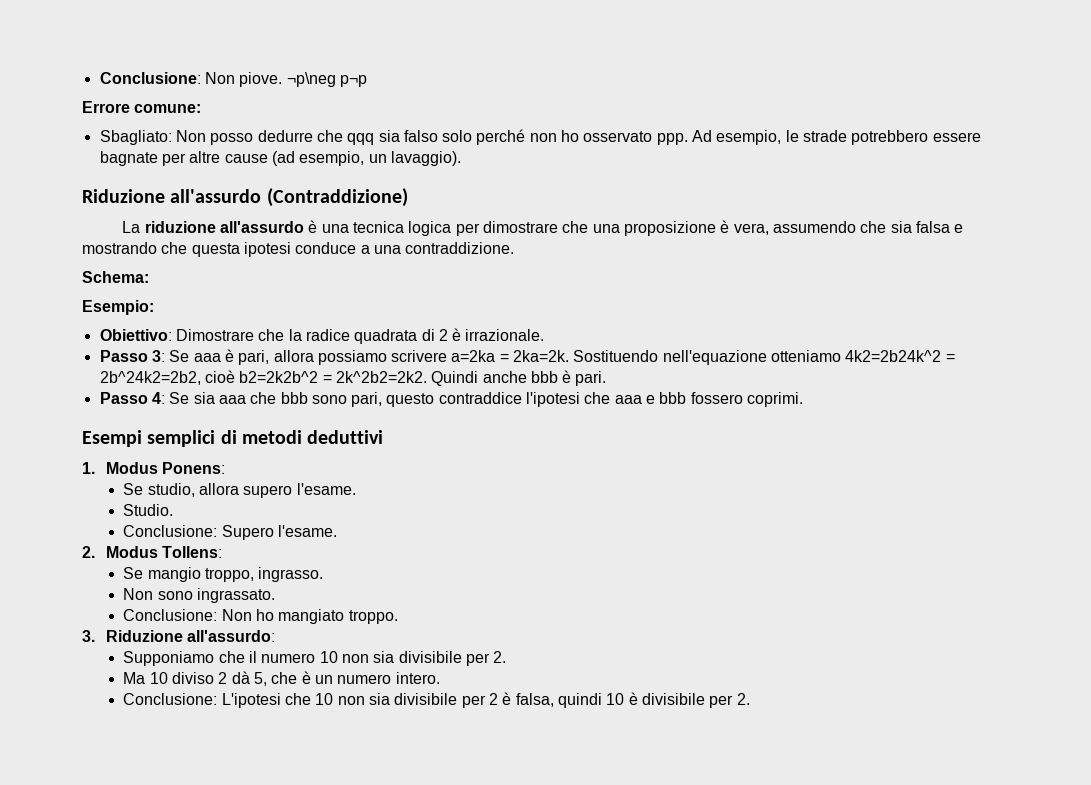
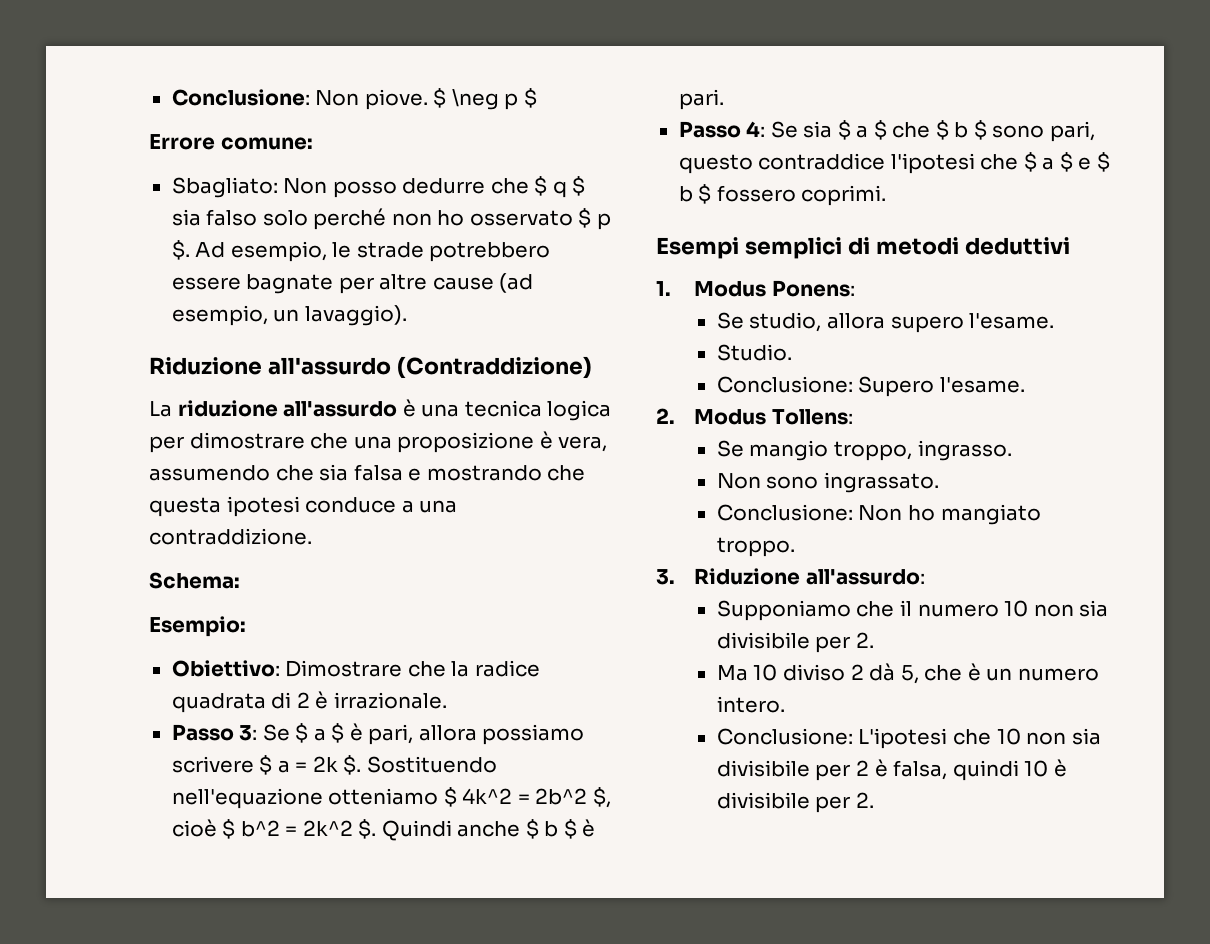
- ¬p\neg p¬p
+ $ \neg p $
- Sbagliato: Non posso dedurre che qqq sia falso solo perché non ho osservato ppp.
+ Sbagliato: Non posso dedurre che $ q $ sia falso solo perché non ho osservato $ p $.
- Passo 3: Se aaa è pari, allora possiamo scrivere a=2ka = 2ka=2k. Sostituendo nell'equazione otteniamo 4k2=2b24k^2 = 2b^24k2=2b2, cioè b2=2k2b^2 = 2k^2b2=2k2. Quindi anche bbb è pari.
+ Passo 3: Se $ a $ è pari, allora possiamo scrivere $ a = 2k $. Sostituendo nell'equazione otteniamo $ 4k^2 = 2b^2 $, cioè $ b^2 = 2k^2 $. Quindi anche $ b $ è pari.
- Passo 4: Se sia aaa che bbb sono pari, questo contraddice l'ipotesi che aaa e bbb fossero coprimi.
+ Passo 4: Se sia $ a $ che $ b $ sono pari, questo contraddice l'ipotesi che $ a $ e $ b $ fossero coprimi.

